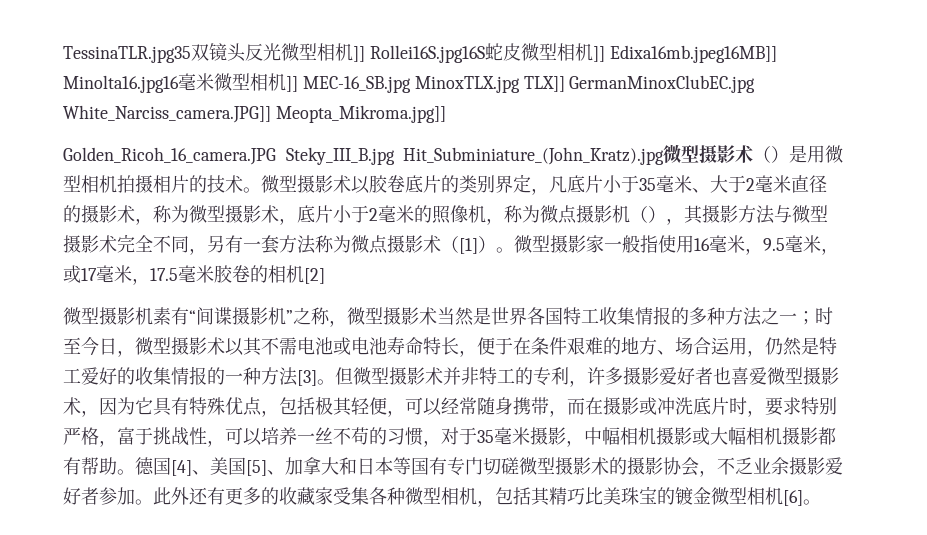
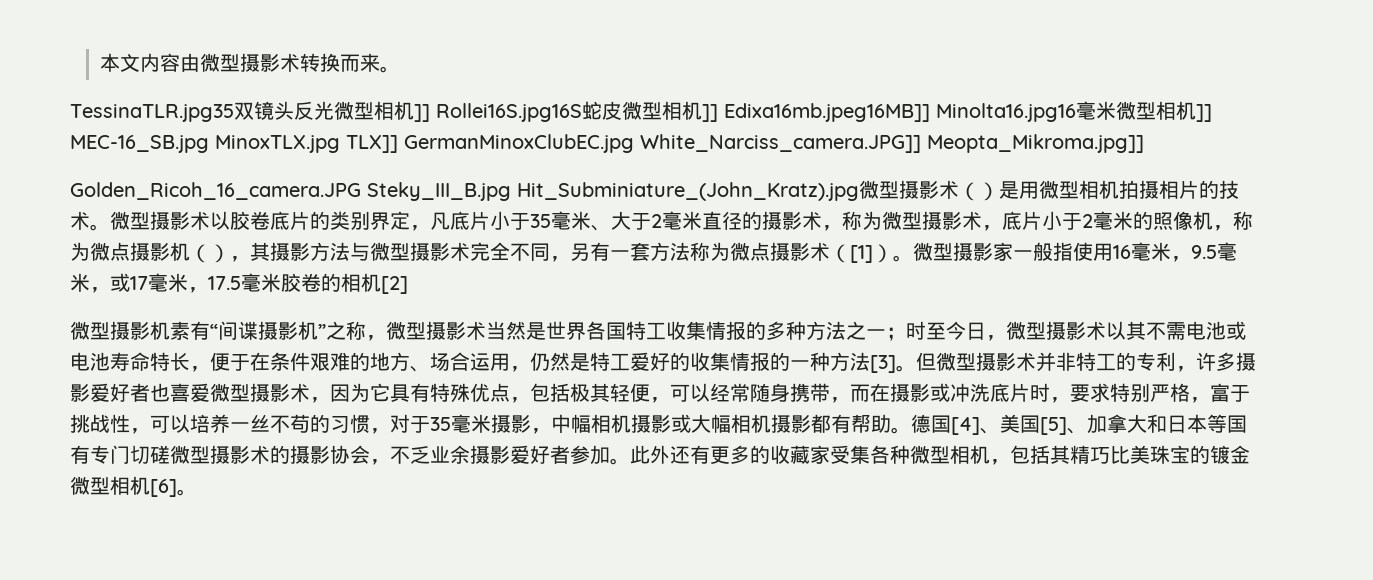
+ 本文内容由微型摄影术转换而来。

